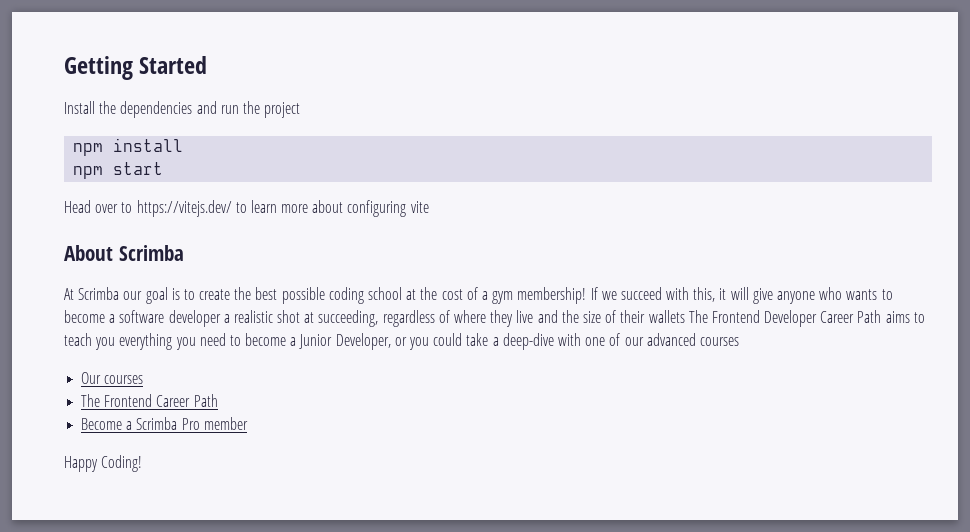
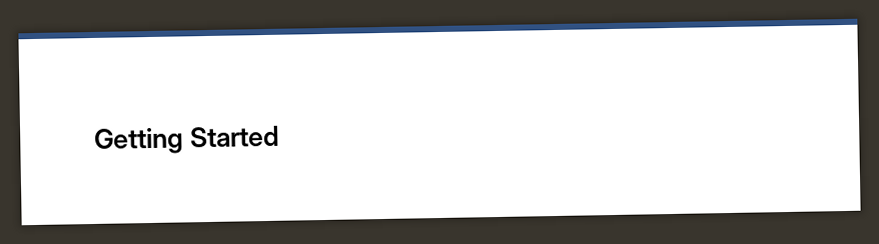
- Install the dependencies and run the project
- npm install
- npm start
- Head over to https://vitejs.dev/ to learn more about configuring vite
- About Scrimba
- At Scrimba our goal is to create the best possible coding school at the cost of a gym membership! If we succeed with this, it will give anyone who wants to become a software developer a realistic shot at succeeding, regardless of where they live and the size of their wallets The Frontend Developer Career Path aims to teach you everything you need to become a Junior Developer, or you could take a deep-dive with one of our advanced courses
- Our courses
- The Frontend Career Path
- Become a Scrimba Pro member
- Happy Coding!

